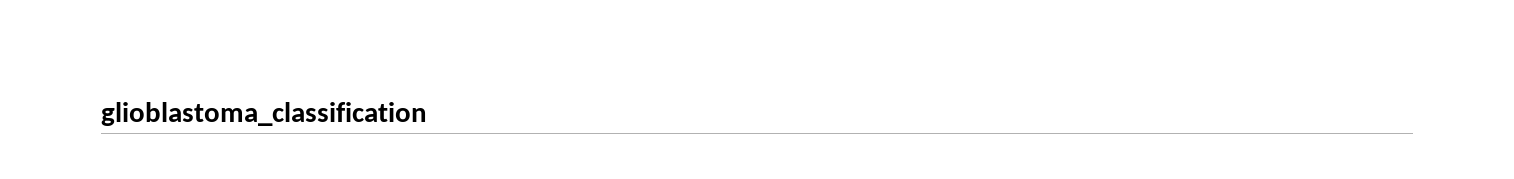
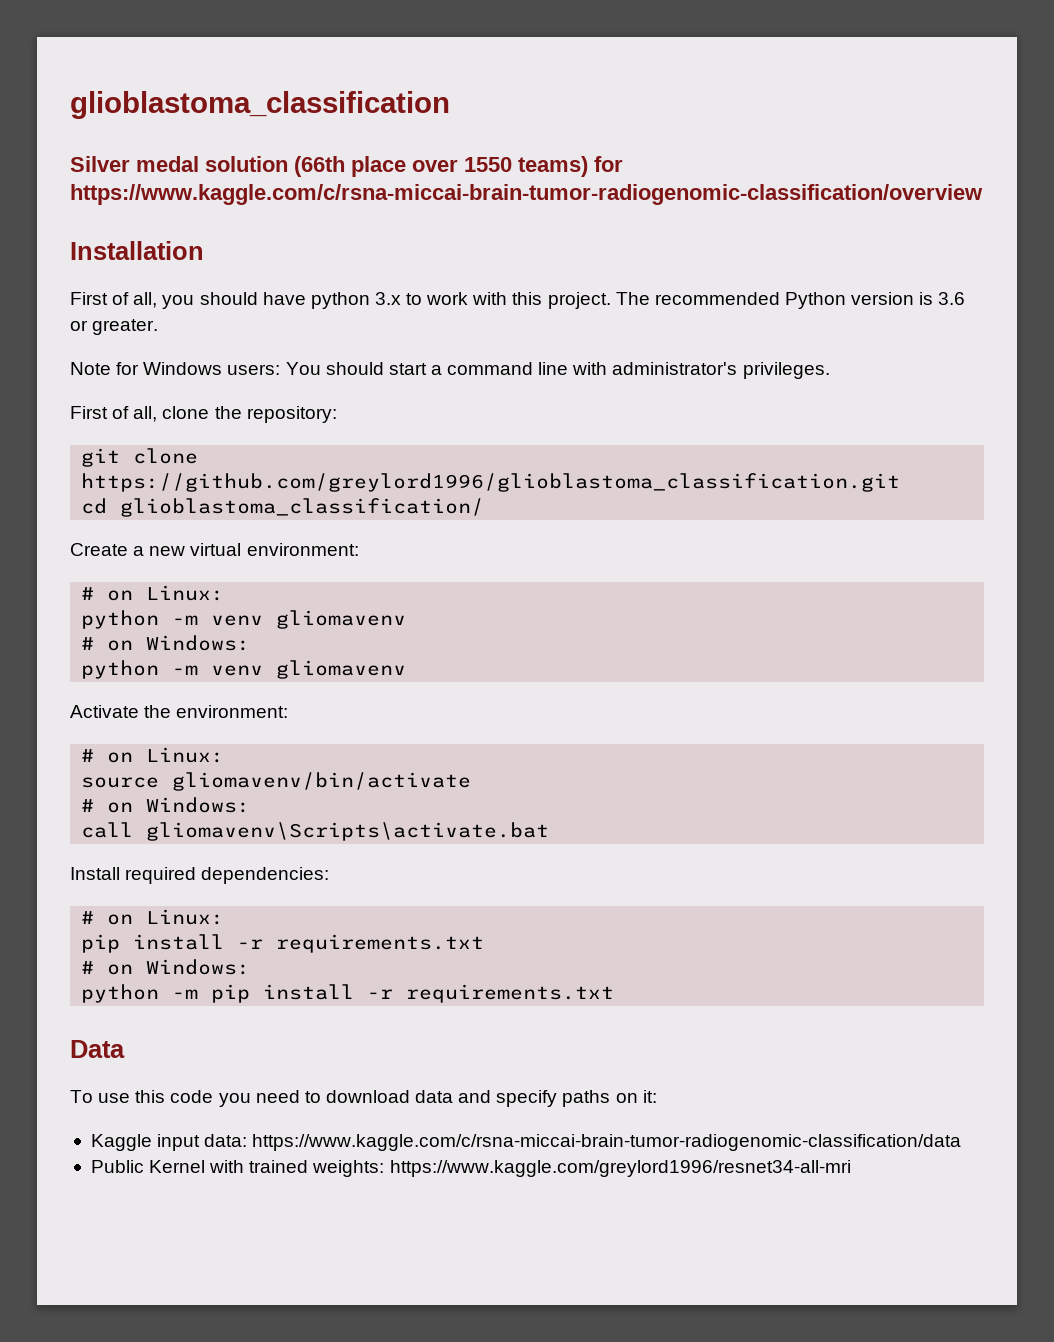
+ Silver medal solution (66th place over 1550 teams) for https://www.kaggle.com/c/rsna-miccai-brain-tumor-radiogenomic-classification/overview
+ Installation
+ First of all, you should have python 3.x to work with this project. The recommended Python version is 3.6 or greater.
+ Note for Windows users: You should start a command line with administrator's privileges.
+ First of all, clone the repository:
+ git clone https://github.com/greylord1996/glioblastoma_classification.git
+ cd glioblastoma_classification/
+ Create a new virtual environment:
+ # on Linux:
+ python -m venv gliomavenv
+ # on Windows:
+ python -m venv gliomavenv
+ Activate the environment:
+ # on Linux:
+ source gliomavenv/bin/activate
+ # on Windows:
+ call gliomavenv\Scripts\activate.bat
+ Install required dependencies:
+ # on Linux:
+ pip install -r requirements.txt
+ # on Windows:
+ python -m pip install -r requirements.txt
+ Data
+ To use this code you need to download data and specify paths on it:
+ Kaggle input data: https://www.kaggle.com/c/rsna-miccai-brain-tumor-radiogenomic-classification/data
+ Public Kernel with trained weights: https://www.kaggle.com/greylord1996/resnet34-all-mri

